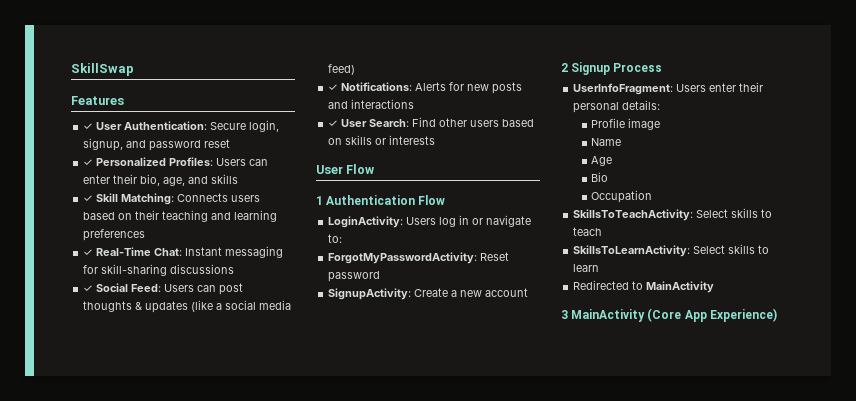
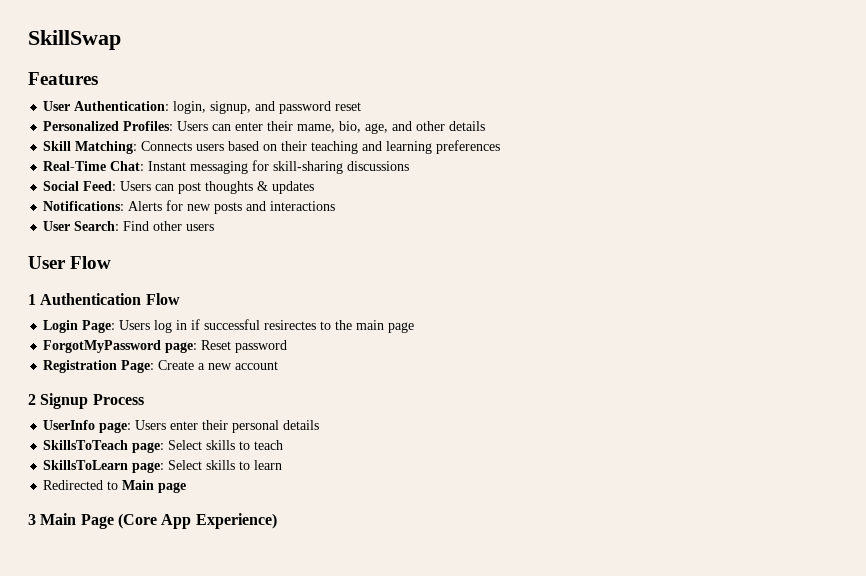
- ✓ User Authentication: Secure login, signup, and password reset
+ User Authentication: login, signup, and password reset
- ✓ Personalized Profiles: Users can enter their bio, age, and skills
- ✓ Skill Matching: Connects users based on their teaching and learning preferences
+ Personalized Profiles: Users can enter their mame, bio, age, and other details
+ Skill Matching: Connects users based on their teaching and learning preferences
- ✓ Real-Time Chat: Instant messaging for skill-sharing discussions
+ Real-Time Chat: Instant messaging for skill-sharing discussions
- ✓ Social Feed: Users can post thoughts & updates (like a social media feed)
- ✓ Notifications: Alerts for new posts and interactions
+ Social Feed: Users can post thoughts & updates
+ Notifications: Alerts for new posts and interactions
- ✓ User Search: Find other users based on skills or interests
+ User Search: Find other users
- LoginActivity: Users log in or navigate to:
- ForgotMyPasswordActivity: Reset password
+ Login Page: Users log in if successful resirectes to the main page
+ ForgotMyPassword page: Reset password
- SignupActivity: Create a new account
+ Registration Page: Create a new account
- UserInfoFragment: Users enter their personal details:
- Profile image
- Name
- Age
- Bio
- Occupation
- SkillsToTeachActivity: Select skills to teach
+ UserInfo page: Users enter their personal details
+ SkillsToTeach page: Select skills to teach
- SkillsToLearnActivity: Select skills to learn
+ SkillsToLearn page: Select skills to learn
- Redirected to MainActivity
+ Redirected to Main page
- 3 MainActivity (Core App Experience)
+ 3 Main Page (Core App Experience)

